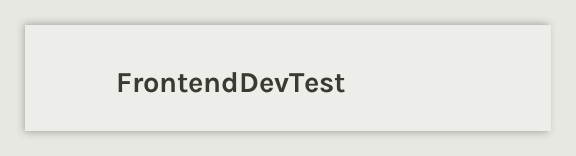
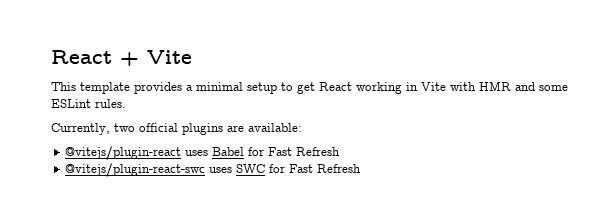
- FrontendDevTest
+ React + Vite
+ This template provides a minimal setup to get React working in Vite with HMR and some ESLint rules.
+ Currently, two official plugins are available:
+ @vitejs/plugin-react uses Babel for Fast Refresh
+ @vitejs/plugin-react-swc uses SWC for Fast Refresh

